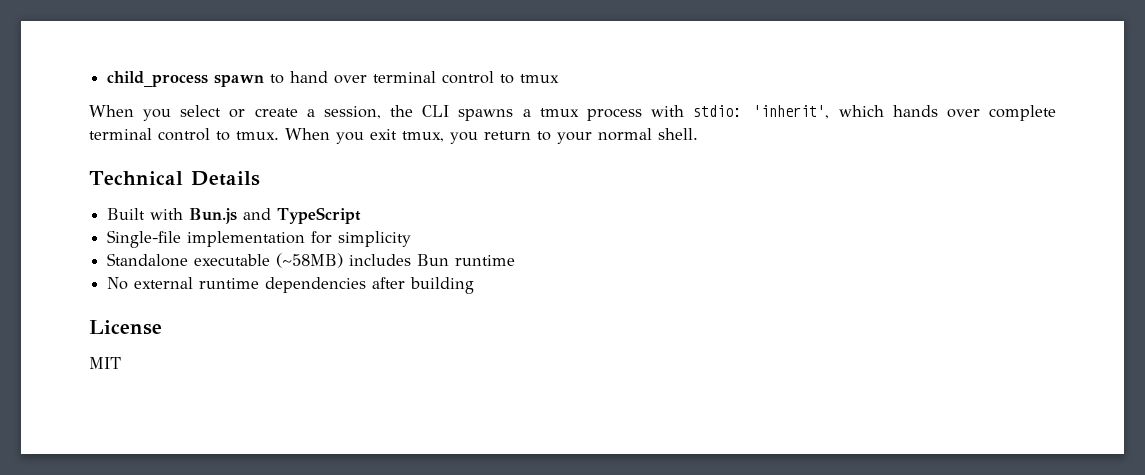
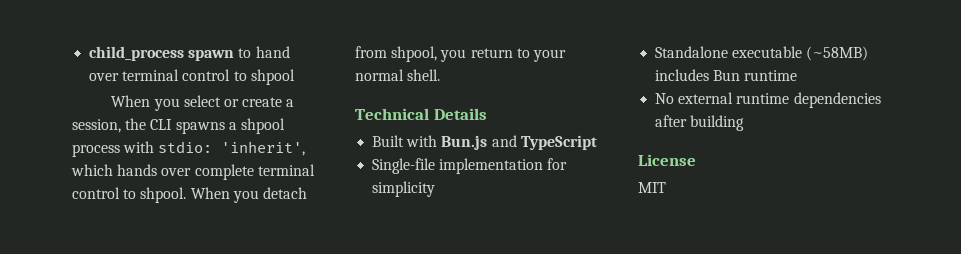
- child_process spawn to hand over terminal control to tmux
+ child_process spawn to hand over terminal control to shpool
- When you select or create a session, the CLI spawns a tmux process with stdio: 'inherit', which hands over complete terminal control to tmux. When you exit tmux, you return to your normal shell.
+ When you select or create a session, the CLI spawns a shpool process with stdio: 'inherit', which hands over complete terminal control to shpool. When you detach from shpool, you return to your normal shell.

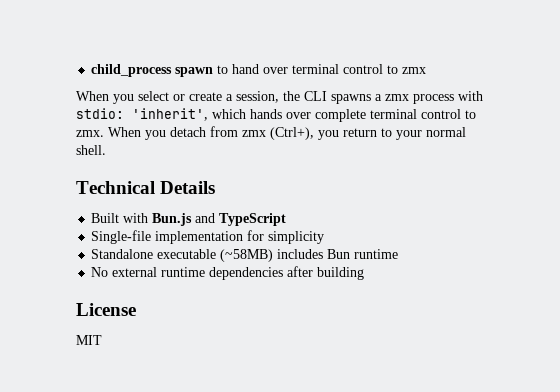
- child_process spawn to hand over terminal control to shpool
+ child_process spawn to hand over terminal control to zmx
- When you select or create a session, the CLI spawns a shpool process with stdio: 'inherit', which hands over complete terminal control to shpool.
+ When you select or create a session, the CLI spawns a zmx process with stdio: 'inherit', which hands over complete terminal control to zmx.
- When you detach from shpool, you return to your normal shell.
+ When you detach from zmx (Ctrl+), you return to your normal shell.

